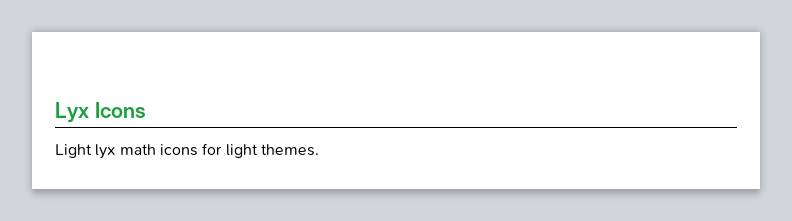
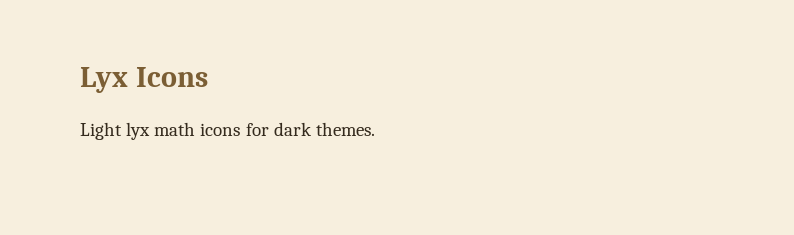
- Light lyx math icons for light themes.
+ Light lyx math icons for dark themes.

